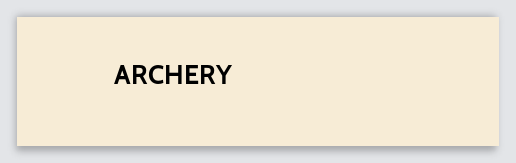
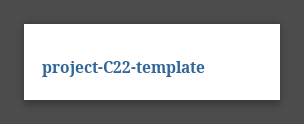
- ARCHERY
+ project-C22-template

